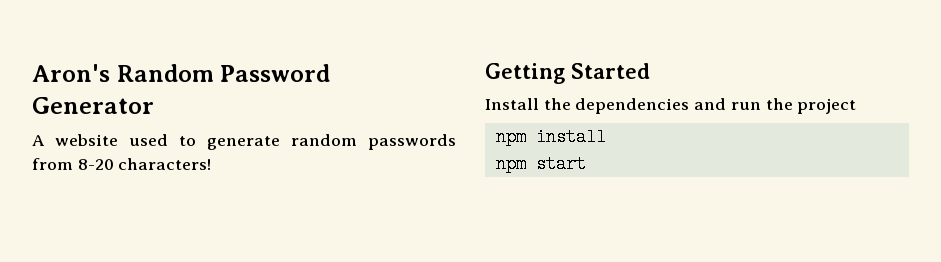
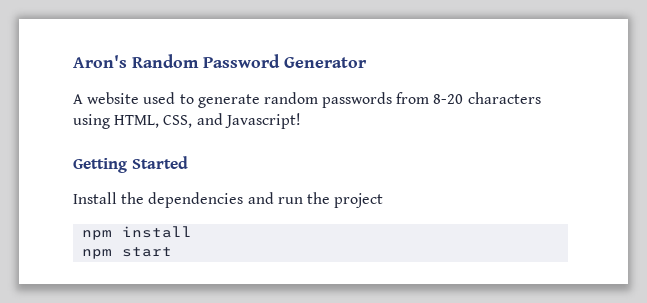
- A website used to generate random passwords from 8-20 characters!
+ A website used to generate random passwords from 8-20 characters using HTML, CSS, and Javascript!

